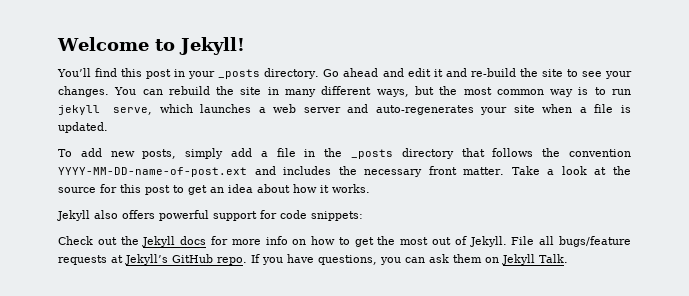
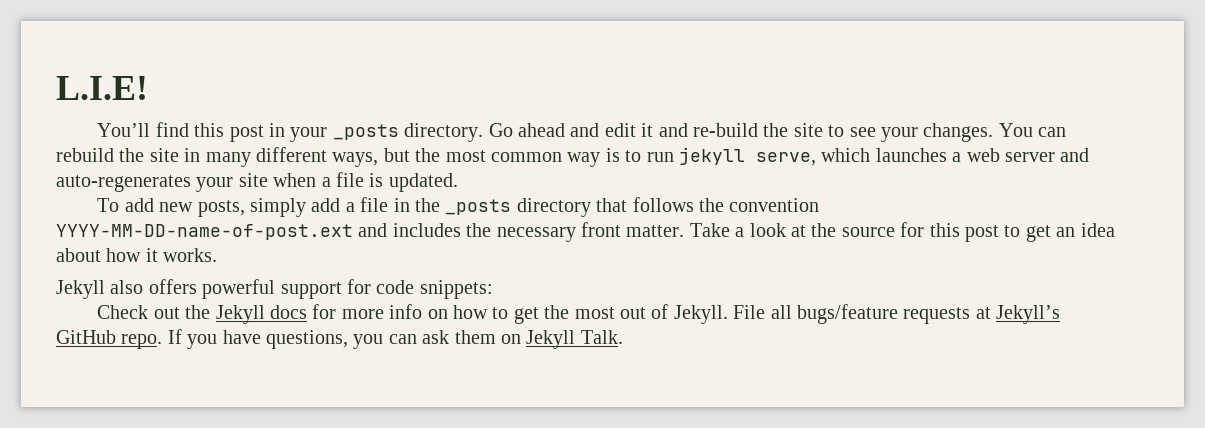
- Welcome to Jekyll!
+ L.I.E!

